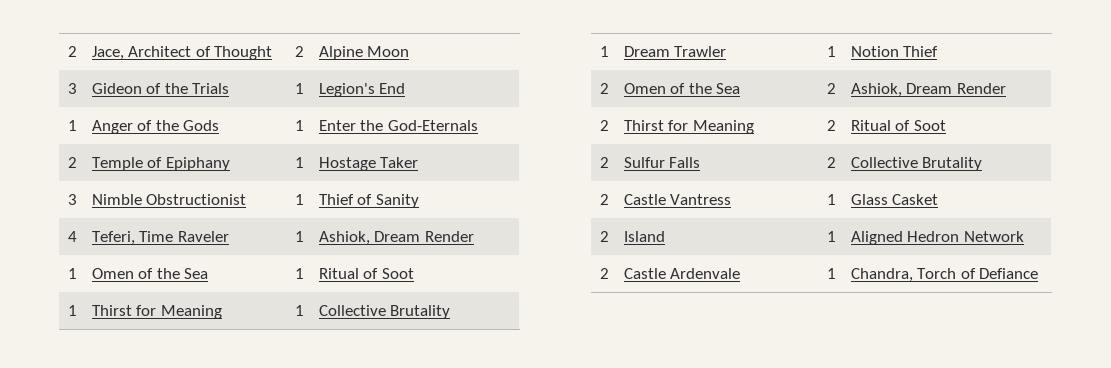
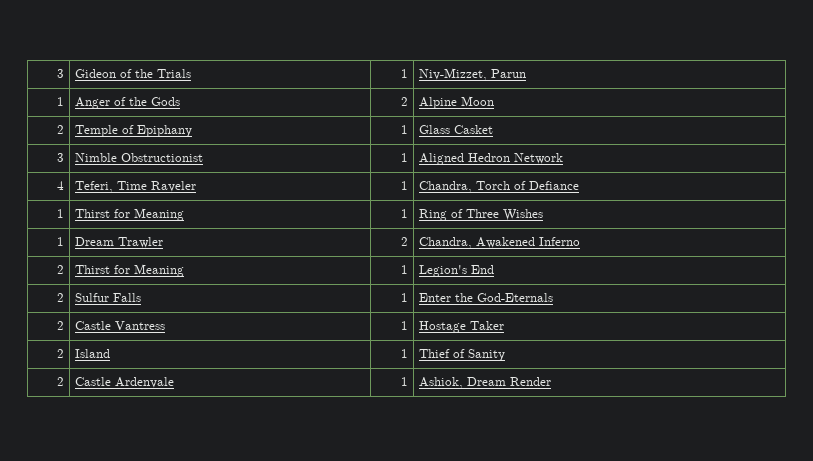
- 2 | Jace, Architect of Thought | 2 | Alpine Moon
- 3 | Gideon of the Trials | 1 | Legion's End
+ 3 | Gideon of the Trials | 1 | Niv-Mizzet, Parun
- 1 | Anger of the Gods | 1 | Enter the God-Eternals
+ 1 | Anger of the Gods | 2 | Alpine Moon
+ 2 | Temple of Epiphany | 1 | Glass Casket
+ 3 | Nimble Obstructionist | 1 | Aligned Hedron Network
+ 4 | Teferi, Time Raveler | 1 | Chandra, Torch of Defiance
+ 1 | Thirst for Meaning | 1 | Ring of Three Wishes
+ 1 | Dream Trawler | 2 | Chandra, Awakened Inferno
+ 2 | Thirst for Meaning | 1 | Legion's End
+ 2 | Sulfur Falls | 1 | Enter the God-Eternals
- 2 | Temple of Epiphany | 1 | Hostage Taker
+ 2 | Castle Vantress | 1 | Hostage Taker
- 3 | Nimble Obstructionist | 1 | Thief of Sanity
- 4 | Teferi, Time Raveler | 1 | Ashiok, Dream Render
- 1 | Omen of the Sea | 1 | Ritual of Soot
- 1 | Thirst for Meaning | 1 | Collective Brutality
- 1 | Dream Trawler | 1 | Notion Thief
- 2 | Omen of the Sea | 2 | Ashiok, Dream Render
- 2 | Thirst for Meaning | 2 | Ritual of Soot
- 2 | Sulfur Falls | 2 | Collective Brutality
- 2 | Castle Vantress | 1 | Glass Casket
- 2 | Island | 1 | Aligned Hedron Network
+ 2 | Island | 1 | Thief of Sanity
- 2 | Castle Ardenvale | 1 | Chandra, Torch of Defiance
+ 2 | Castle Ardenvale | 1 | Ashiok, Dream Render

